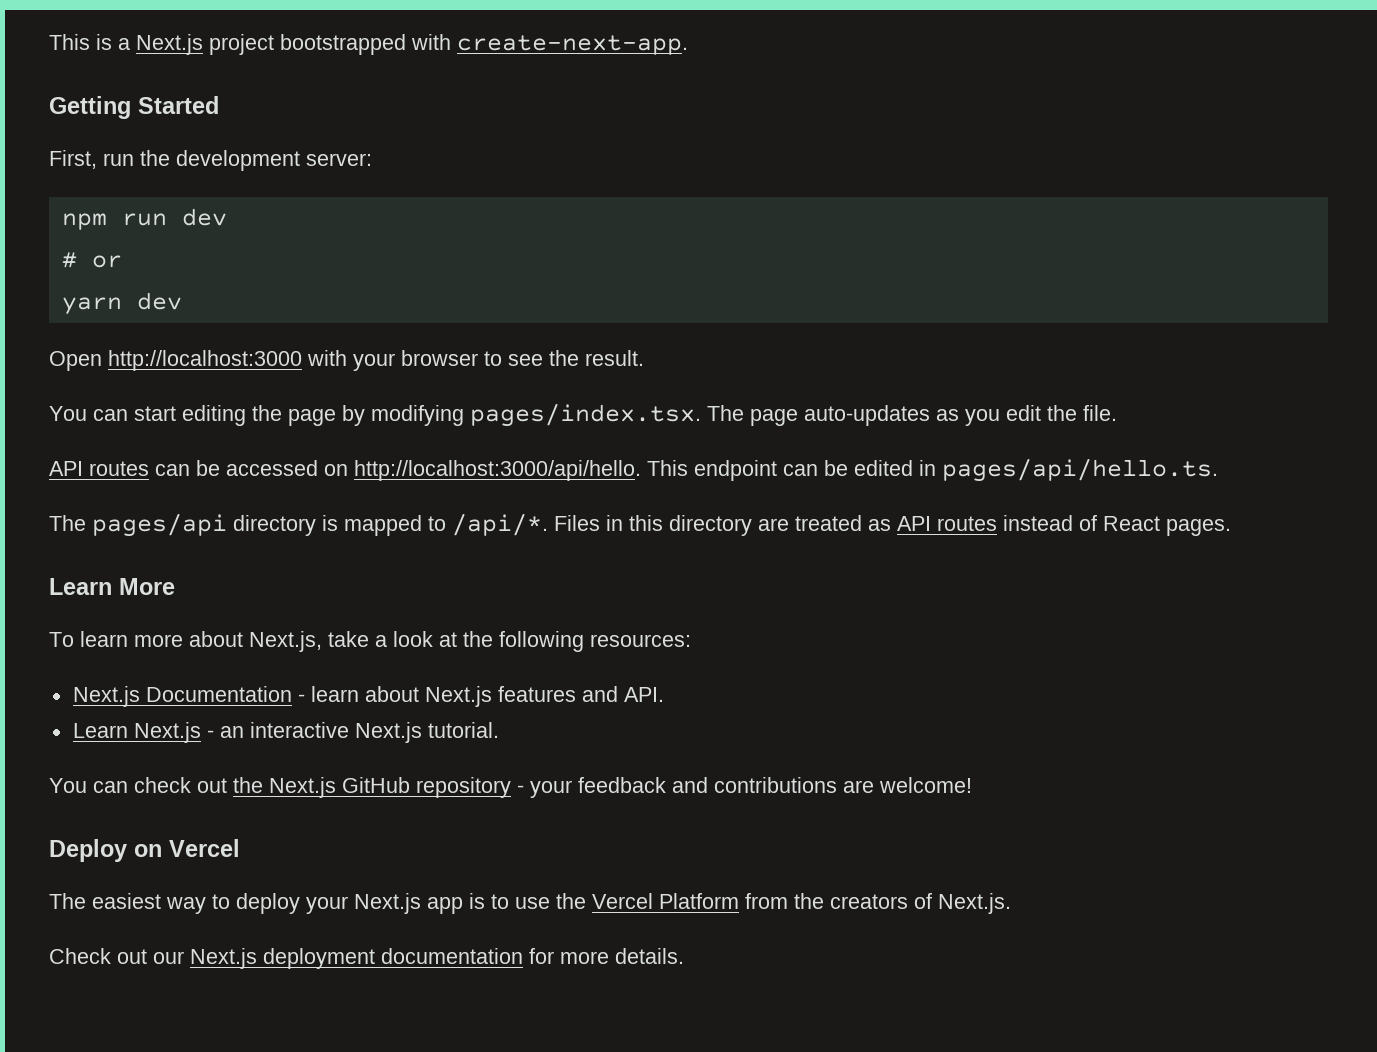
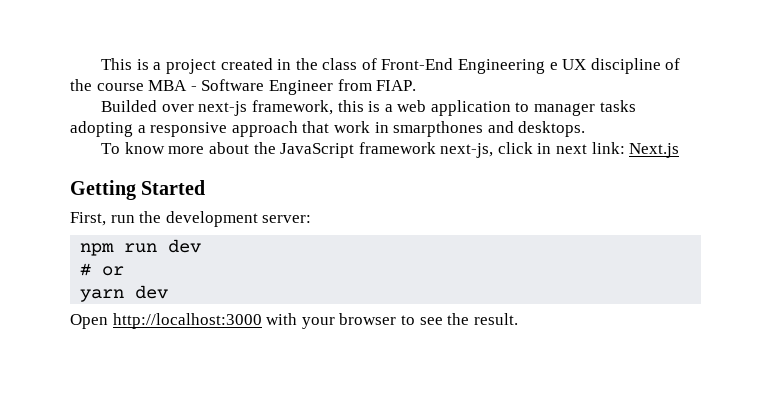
- This is a Next.js project bootstrapped with create-next-app.
+ This is a project created in the class of Front-End Engineering e UX discipline of the course MBA - Software Engineer from FIAP.
+ Builded over next-js framework, this is a web application to manager tasks adopting a responsive approach that work in smarpthones and desktops.
+ To know more about the JavaScript framework next-js, click in next link: Next.js
- You can start editing the page by modifying pages/index.tsx. The page auto-updates as you edit the file.
- API routes can be accessed on http://localhost:3000/api/hello. This endpoint can be edited in pages/api/hello.ts.
- The pages/api directory is mapped to /api/*. Files in this directory are treated as API routes instead of React pages.
- Learn More
- To learn more about Next.js, take a look at the following resources:
- Next.js Documentation - learn about Next.js features and API.
- Learn Next.js - an interactive Next.js tutorial.
- You can check out the Next.js GitHub repository - your feedback and contributions are welcome!
- Deploy on Vercel
- The easiest way to deploy your Next.js app is to use the Vercel Platform from the creators of Next.js.
- Check out our Next.js deployment documentation for more details.

